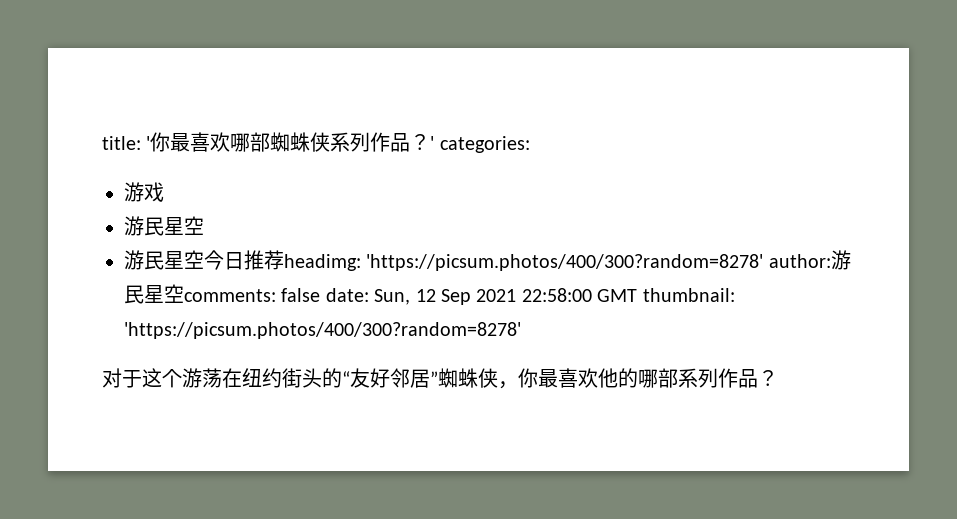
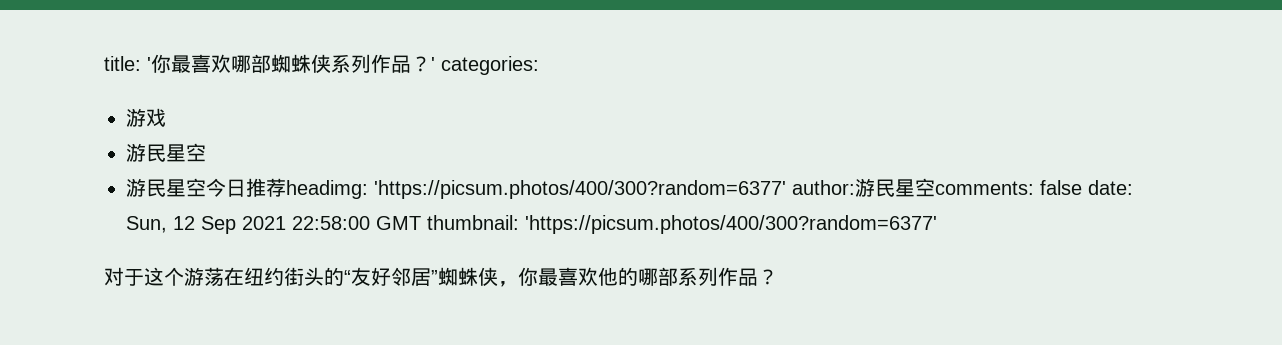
- 游民星空今日推荐headimg: 'https://picsum.photos/400/300?random=8278' author:游民星空comments: false date: Sun, 12 Sep 2021 22:58:00 GMT thumbnail: 'https://picsum.photos/400/300?random=8278'
+ 游民星空今日推荐headimg: 'https://picsum.photos/400/300?random=6377' author:游民星空comments: false date: Sun, 12 Sep 2021 22:58:00 GMT thumbnail: 'https://picsum.photos/400/300?random=6377'

